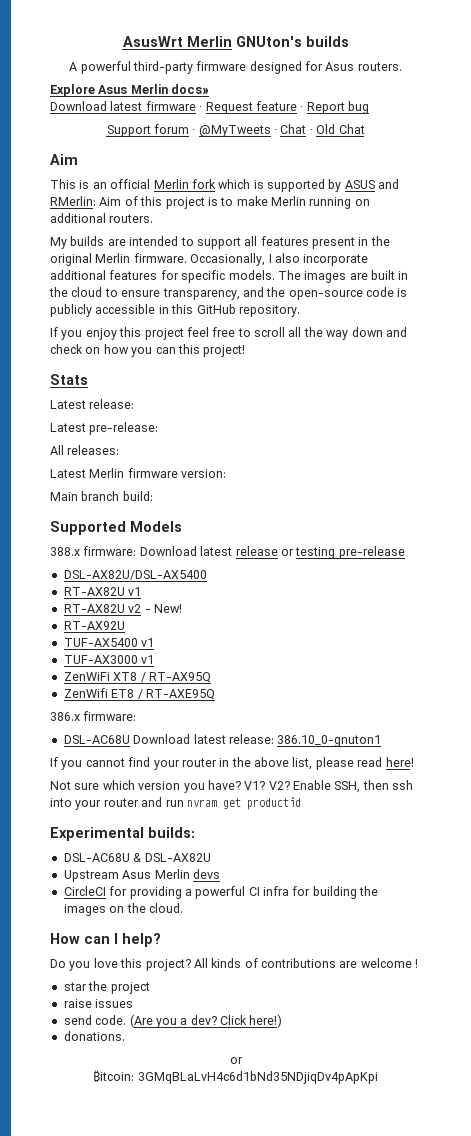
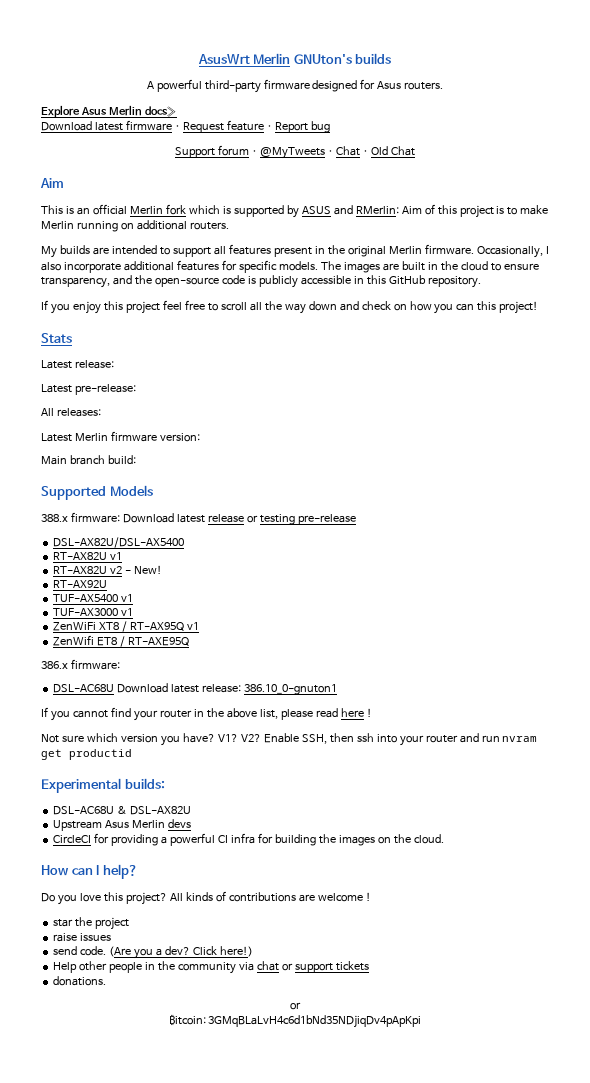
- ZenWiFi XT8 / RT-AX95Q
+ ZenWiFi XT8 / RT-AX95Q v1
- If you cannot find your router in the above list, please read here!
+ If you cannot find your router in the above list, please read here !
+ Help other people in the community via chat or support tickets

